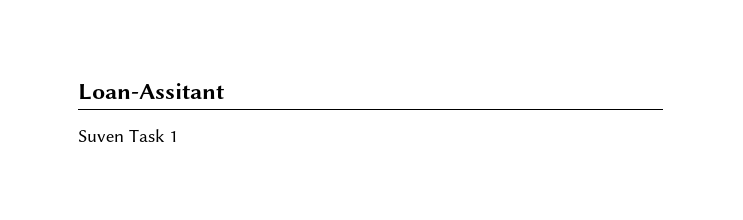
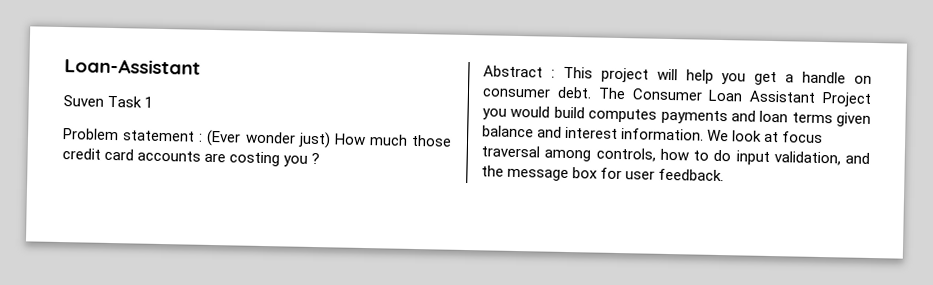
- Loan-Assitant
+ Loan-Assistant
+ Problem statement : (Ever wonder just) How much those credit card accounts are costing you ?
+ Abstract : This project will help you get a handle on consumer debt. The Consumer Loan Assistant Project you would build computes payments and loan terms given balance and interest information. We look at focus traversal among controls, how to do input validation, and the message box for user feedback.

